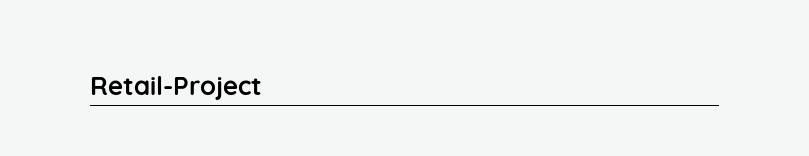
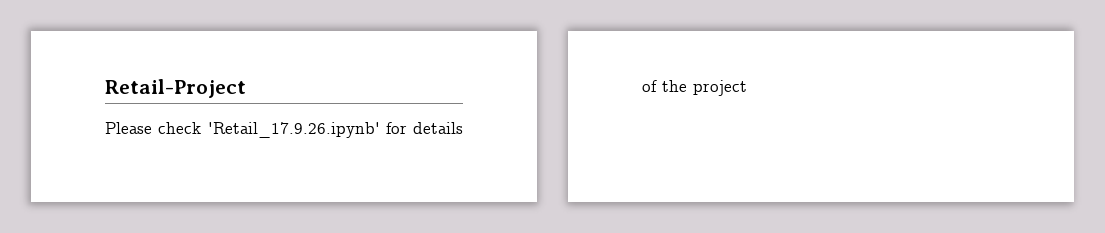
+ Please check 'Retail_17.9.26.ipynb' for details of the project

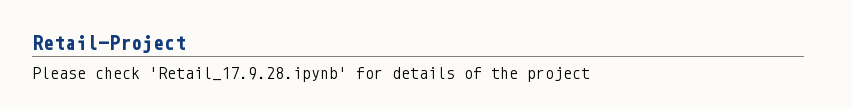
- Please check 'Retail_17.9.26.ipynb' for details of the project
+ Please check 'Retail_17.9.28.ipynb' for details of the project

